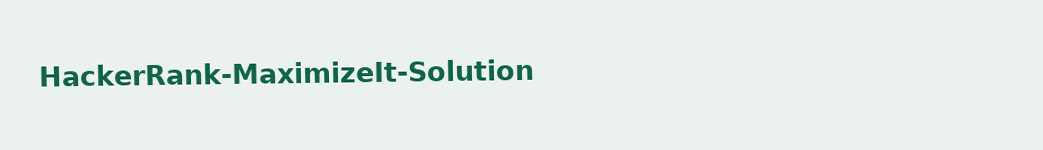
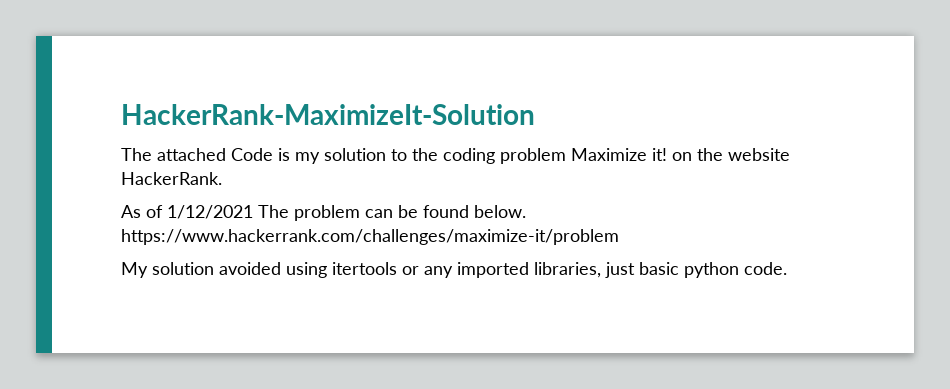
+ The attached Code is my solution to the coding problem Maximize it! on the website HackerRank.
+ As of 1/12/2021 The problem can be found below. https://www.hackerrank.com/challenges/maximize-it/problem
+ My solution avoided using itertools or any imported libraries, just basic python code.

